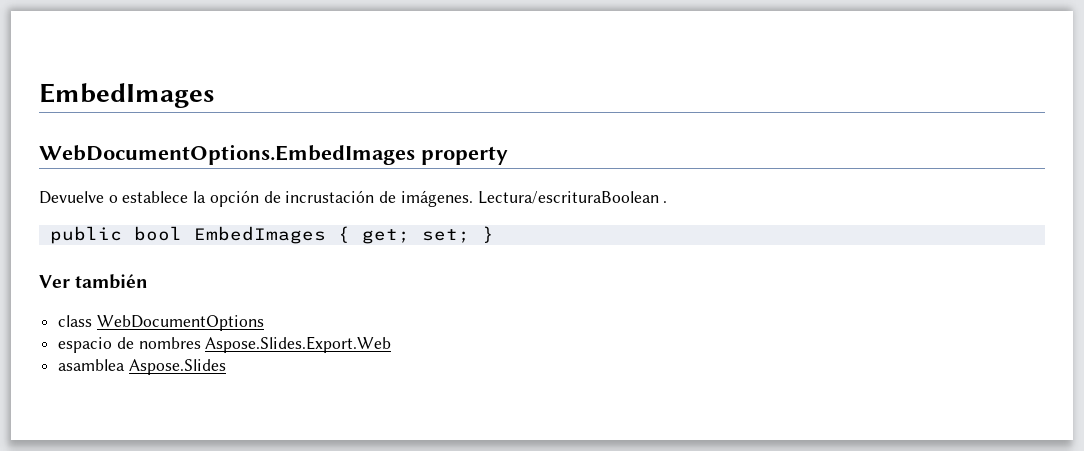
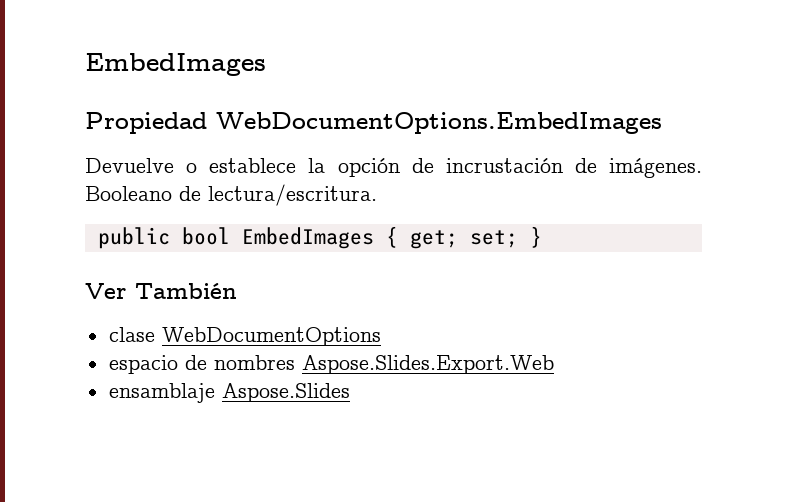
- WebDocumentOptions.EmbedImages property
+ Propiedad WebDocumentOptions.EmbedImages
- Lectura/escrituraBoolean .
+ Booleano de lectura/escritura.
- Ver también
- class WebDocumentOptions
+ Ver También
+ clase WebDocumentOptions
- asamblea Aspose.Slides
+ ensamblaje Aspose.Slides

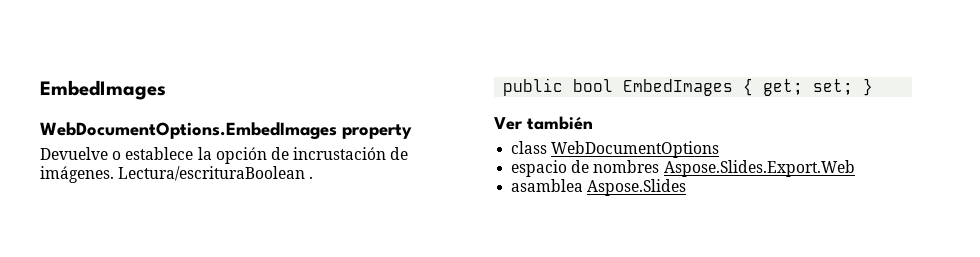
- Propiedad WebDocumentOptions.EmbedImages
+ WebDocumentOptions.EmbedImages property
- Booleano de lectura/escritura.
+ Lectura/escrituraBoolean .
- Ver También
- clase WebDocumentOptions
+ Ver también
+ class WebDocumentOptions
- ensamblaje Aspose.Slides
+ asamblea Aspose.Slides

